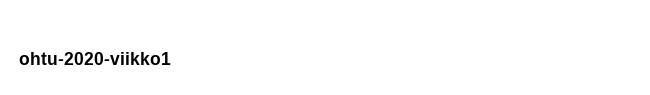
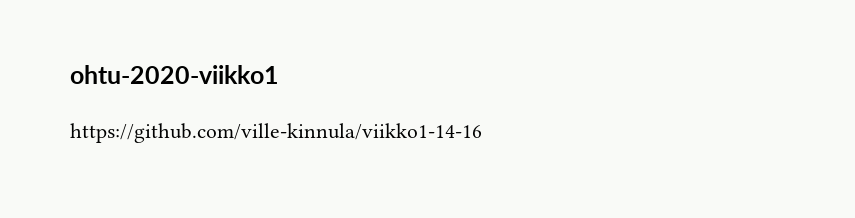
+ https://github.com/ville-kinnula/viikko1-14-16

